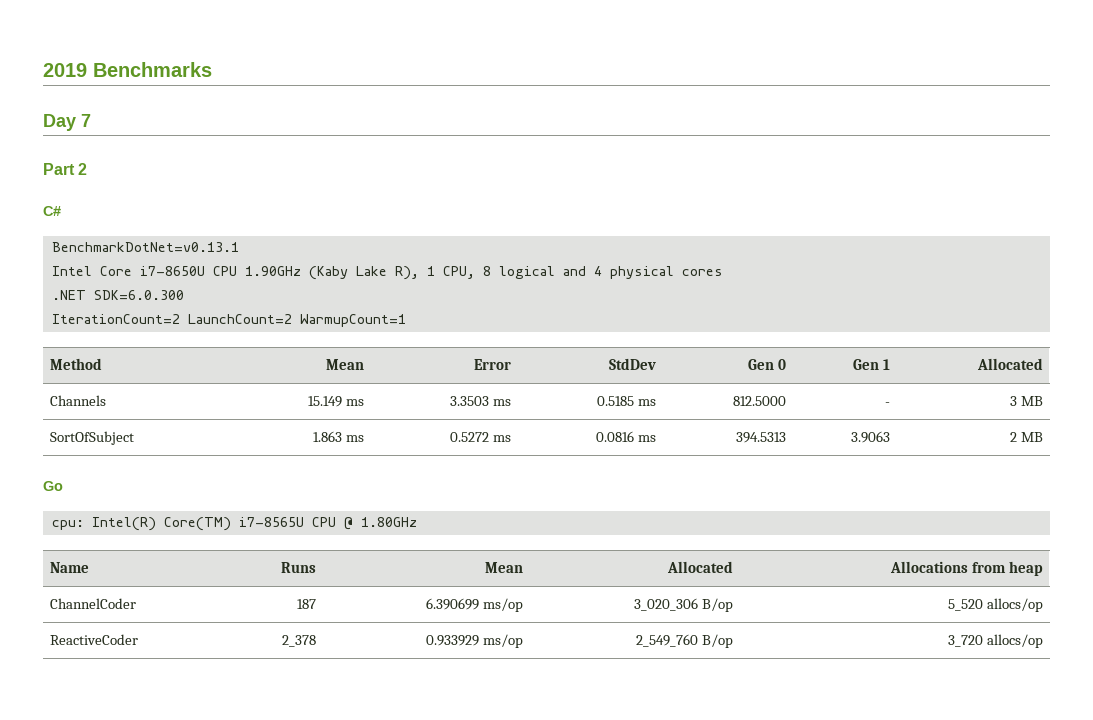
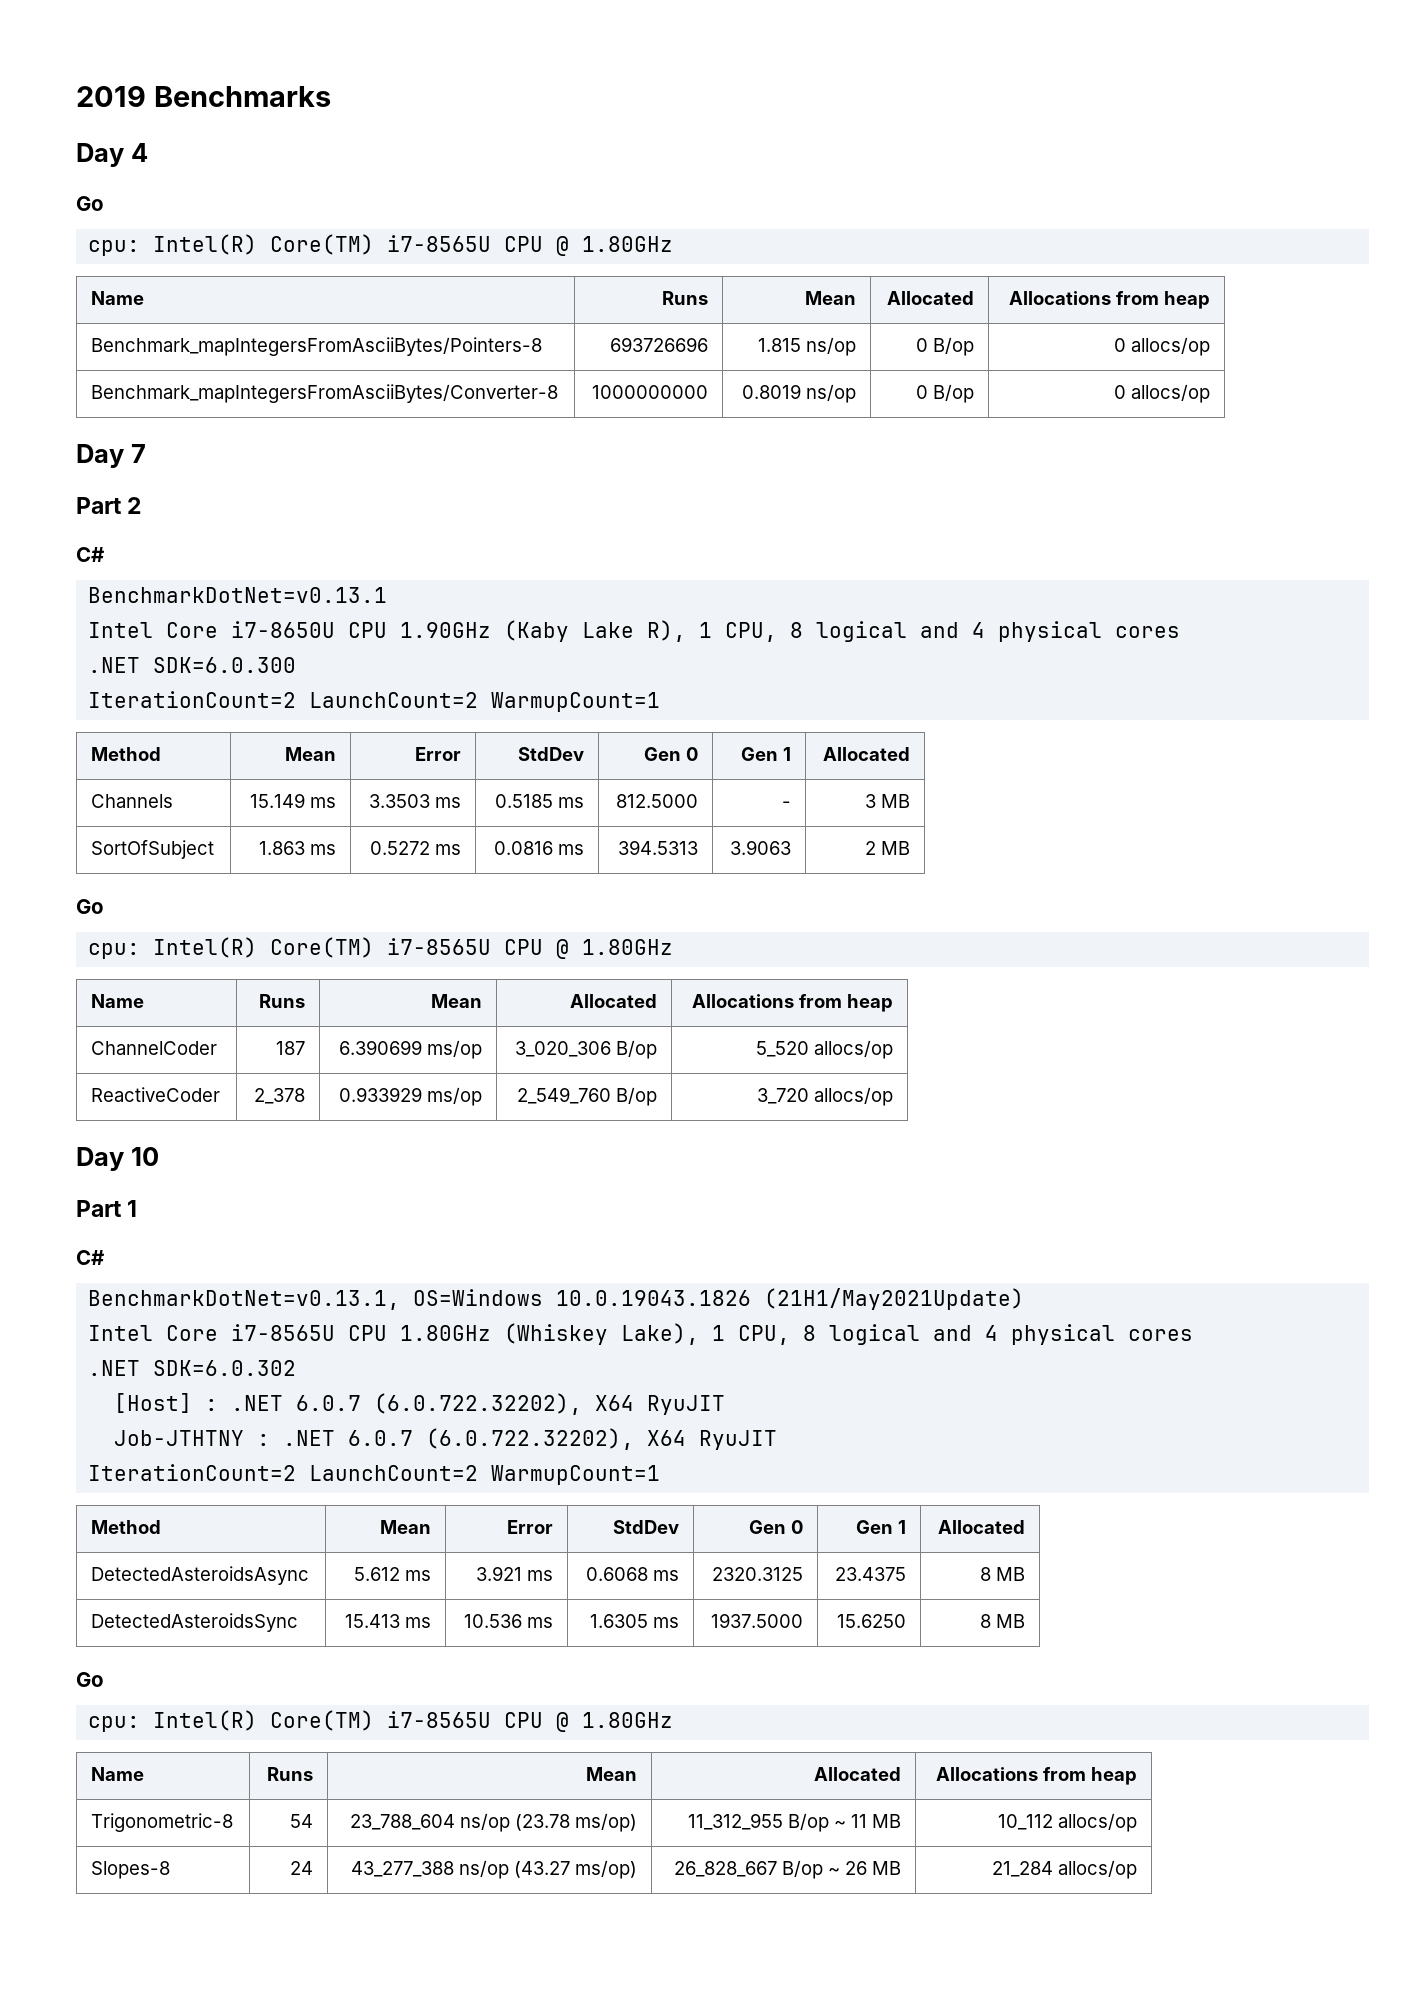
+ Day 4
+ Go
+ cpu: Intel(R) Core(TM) i7-8565U CPU @ 1.80GHz
+ Name | Runs | Mean | Allocated | Allocations from heap
+ Benchmark_mapIntegersFromAsciiBytes/Pointers-8 | 693726696 | 1.815 ns/op | 0 B/op | 0 allocs/op
+ Benchmark_mapIntegersFromAsciiBytes/Converter-8 | 1000000000 | 0.8019 ns/op | 0 B/op | 0 allocs/op
+ Day 10
+ Part 1
+ C#
+ BenchmarkDotNet=v0.13.1, OS=Windows 10.0.19043.1826 (21H1/May2021Update)
+ Intel Core i7-8565U CPU 1.80GHz (Whiskey Lake), 1 CPU, 8 logical and 4 physical cores
+ .NET SDK=6.0.302
+ [Host] : .NET 6.0.7 (6.0.722.32202), X64 RyuJIT
+ Job-JTHTNY : .NET 6.0.7 (6.0.722.32202), X64 RyuJIT
+ IterationCount=2 LaunchCount=2 WarmupCount=1
+ Method | Mean | Error | StdDev | Gen 0 | Gen 1 | Allocated
+ DetectedAsteroidsAsync | 5.612 ms | 3.921 ms | 0.6068 ms | 2320.3125 | 23.4375 | 8 MB
+ DetectedAsteroidsSync | 15.413 ms | 10.536 ms | 1.6305 ms | 1937.5000 | 15.6250 | 8 MB
+ Go
+ cpu: Intel(R) Core(TM) i7-8565U CPU @ 1.80GHz
+ Name | Runs | Mean | Allocated | Allocations from heap
+ Trigonometric-8 | 54 | 23_788_604 ns/op (23.78 ms/op) | 11_312_955 B/op ~ 11 MB | 10_112 allocs/op
+ Slopes-8 | 24 | 43_277_388 ns/op (43.27 ms/op) | 26_828_667 B/op ~ 26 MB | 21_284 allocs/op

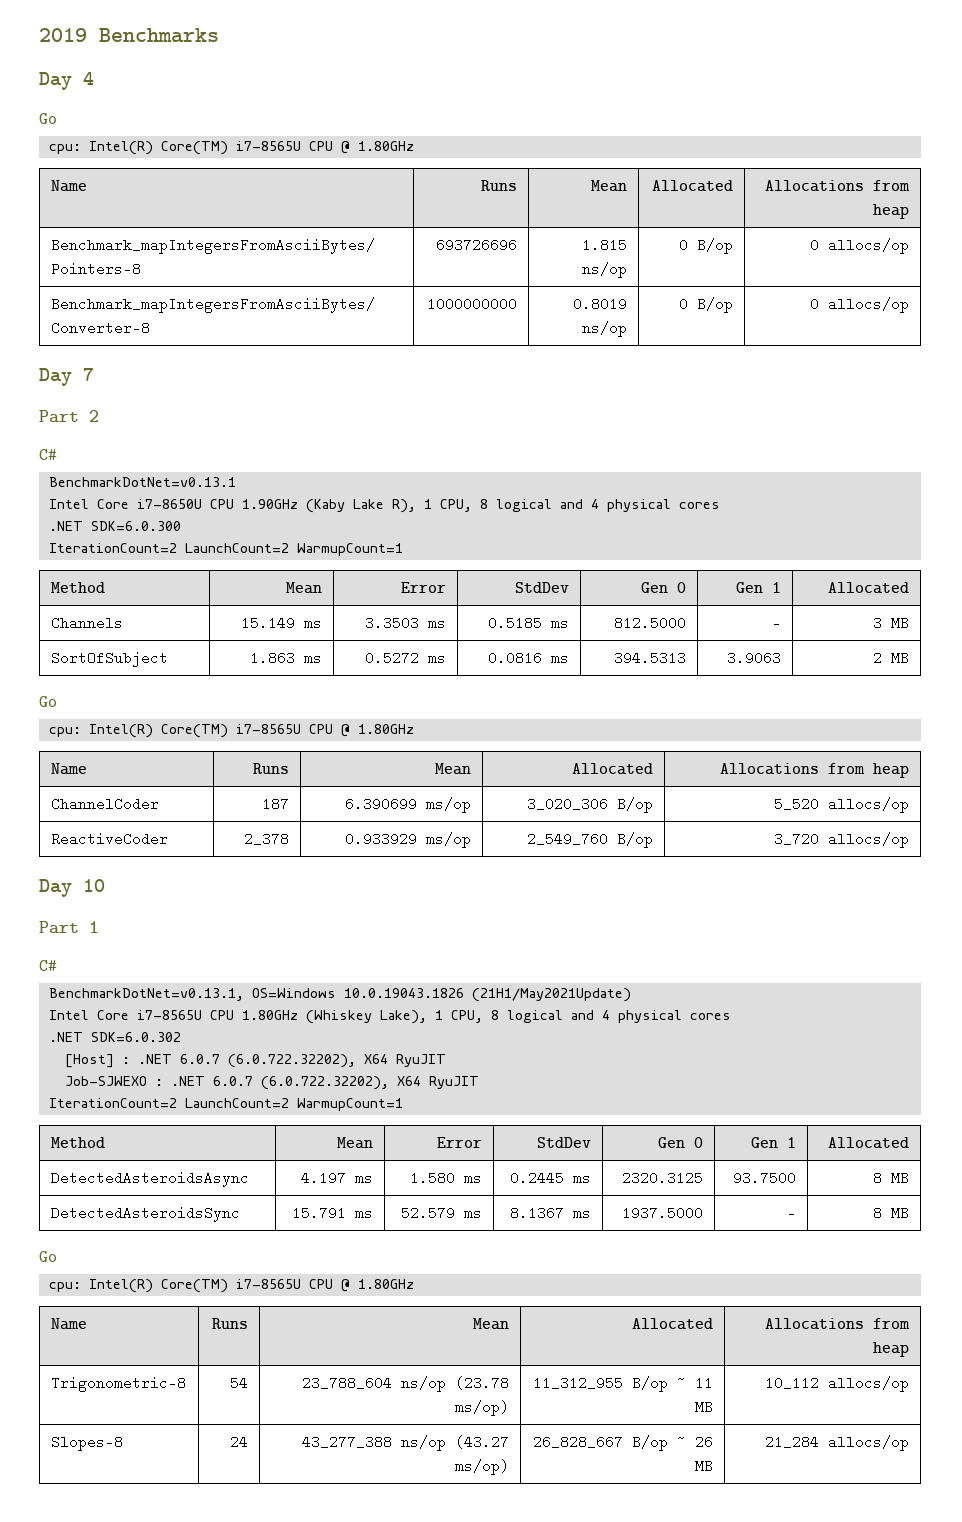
- Job-JTHTNY : .NET 6.0.7 (6.0.722.32202), X64 RyuJIT
+ Job-SJWEXO : .NET 6.0.7 (6.0.722.32202), X64 RyuJIT
- DetectedAsteroidsAsync | 5.612 ms | 3.921 ms | 0.6068 ms | 2320.3125 | 23.4375 | 8 MB
+ DetectedAsteroidsAsync | 4.197 ms | 1.580 ms | 0.2445 ms | 2320.3125 | 93.7500 | 8 MB
- DetectedAsteroidsSync | 15.413 ms | 10.536 ms | 1.6305 ms | 1937.5000 | 15.6250 | 8 MB
+ DetectedAsteroidsSync | 15.791 ms | 52.579 ms | 8.1367 ms | 1937.5000 | - | 8 MB

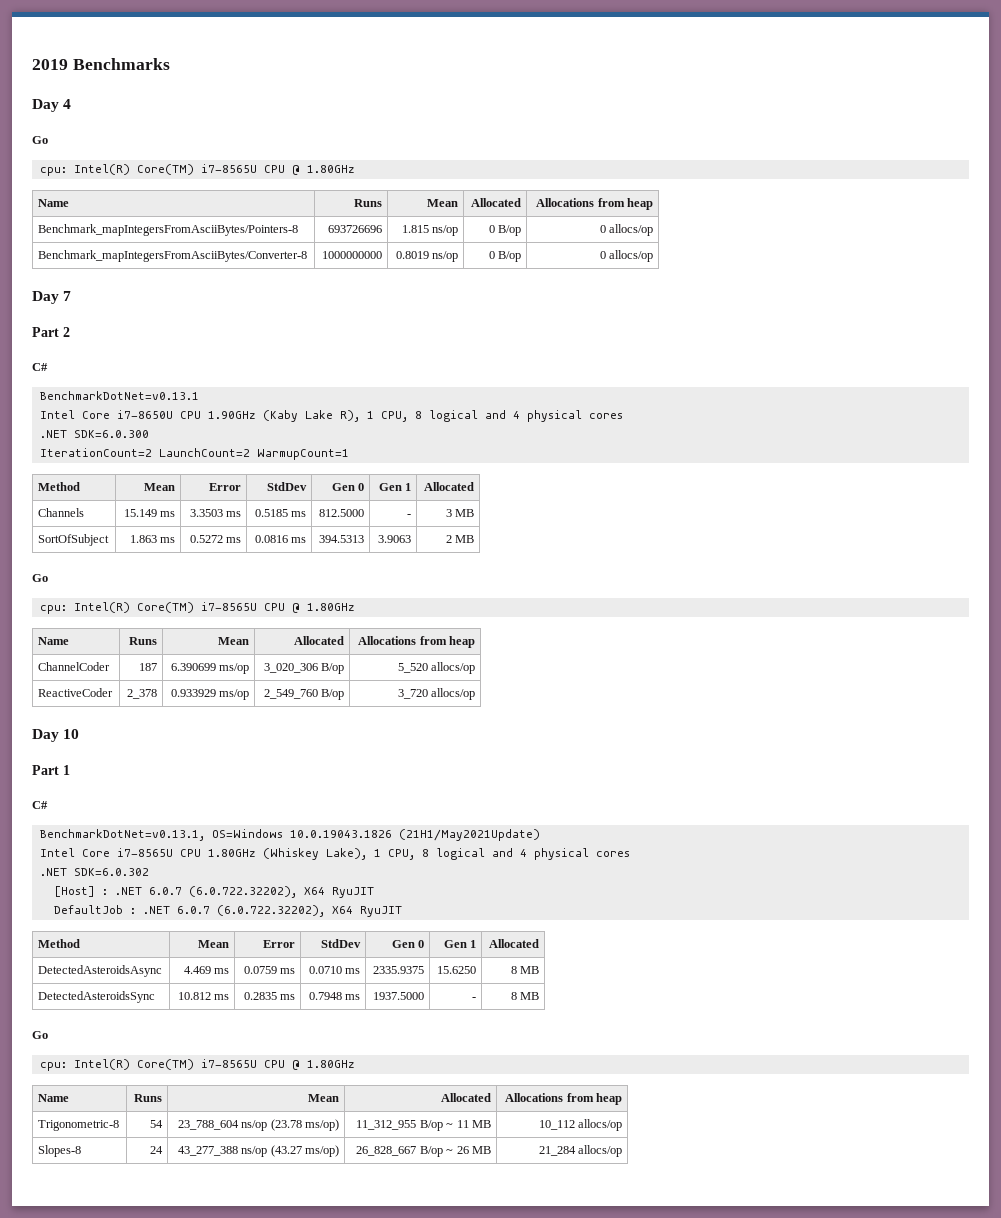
- Job-SJWEXO : .NET 6.0.7 (6.0.722.32202), X64 RyuJIT
- IterationCount=2 LaunchCount=2 WarmupCount=1
+ DefaultJob : .NET 6.0.7 (6.0.722.32202), X64 RyuJIT
- DetectedAsteroidsAsync | 4.197 ms | 1.580 ms | 0.2445 ms | 2320.3125 | 93.7500 | 8 MB
+ DetectedAsteroidsAsync | 4.469 ms | 0.0759 ms | 0.0710 ms | 2335.9375 | 15.6250 | 8 MB
- DetectedAsteroidsSync | 15.791 ms | 52.579 ms | 8.1367 ms | 1937.5000 | - | 8 MB
+ DetectedAsteroidsSync | 10.812 ms | 0.2835 ms | 0.7948 ms | 1937.5000 | - | 8 MB

